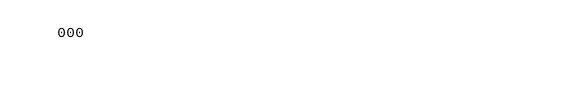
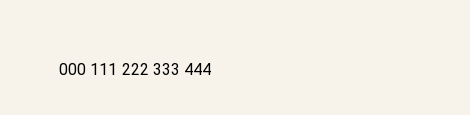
- 000
+ 000 111 222 333 444

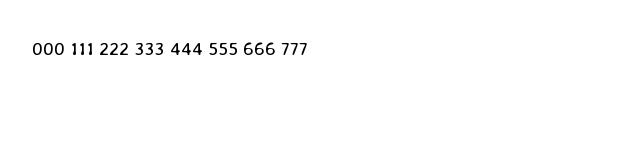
- 000 111 222 333 444
+ 000 111 222 333 444 555 666 777

